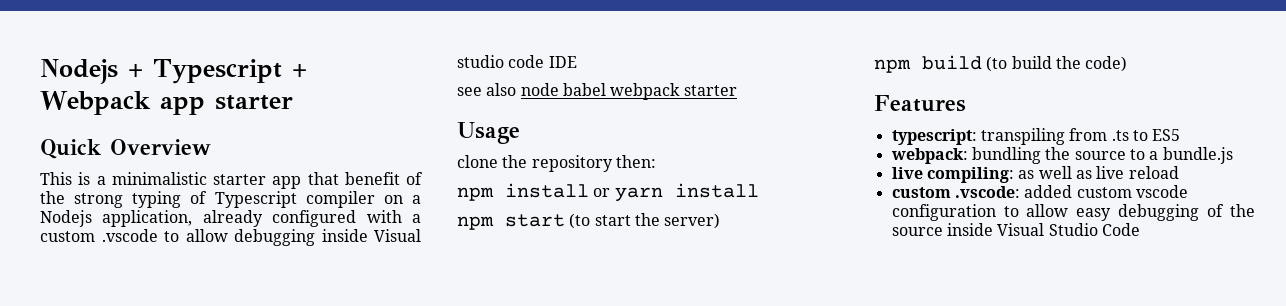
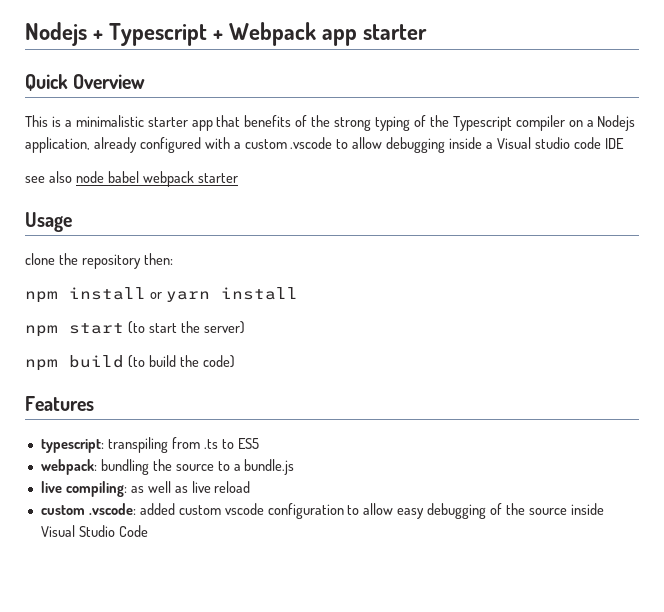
- This is a minimalistic starter app that benefit of the strong typing of Typescript compiler on a Nodejs application, already configured with a custom .vscode to allow debugging inside Visual studio code IDE
+ This is a minimalistic starter app that benefits of the strong typing of the Typescript compiler on a Nodejs application, already configured with a custom .vscode to allow debugging inside a Visual studio code IDE

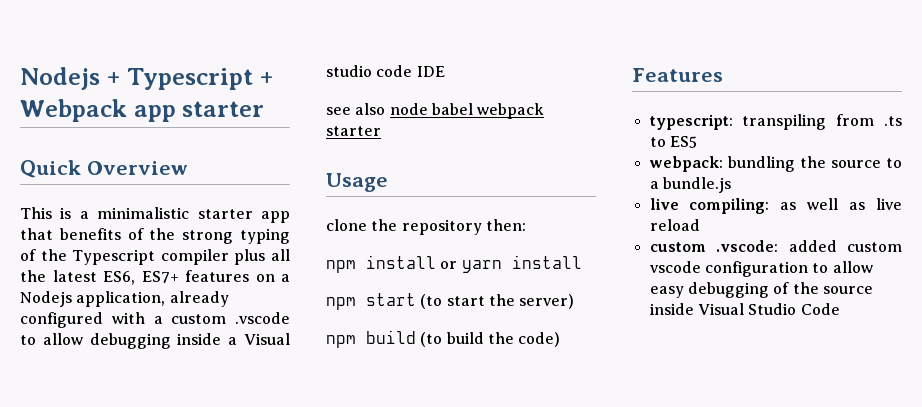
- This is a minimalistic starter app that benefits of the strong typing of the Typescript compiler on a Nodejs application, already configured with a custom .vscode to allow debugging inside a Visual studio code IDE
+ This is a minimalistic starter app that benefits of the strong typing of the Typescript compiler plus all the latest ES6, ES7+ features on a Nodejs application, already configured with a custom .vscode to allow debugging inside a Visual studio code IDE

